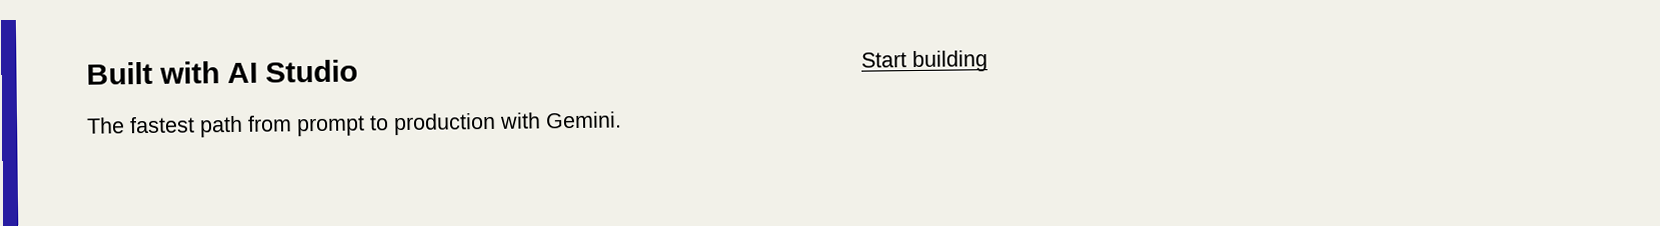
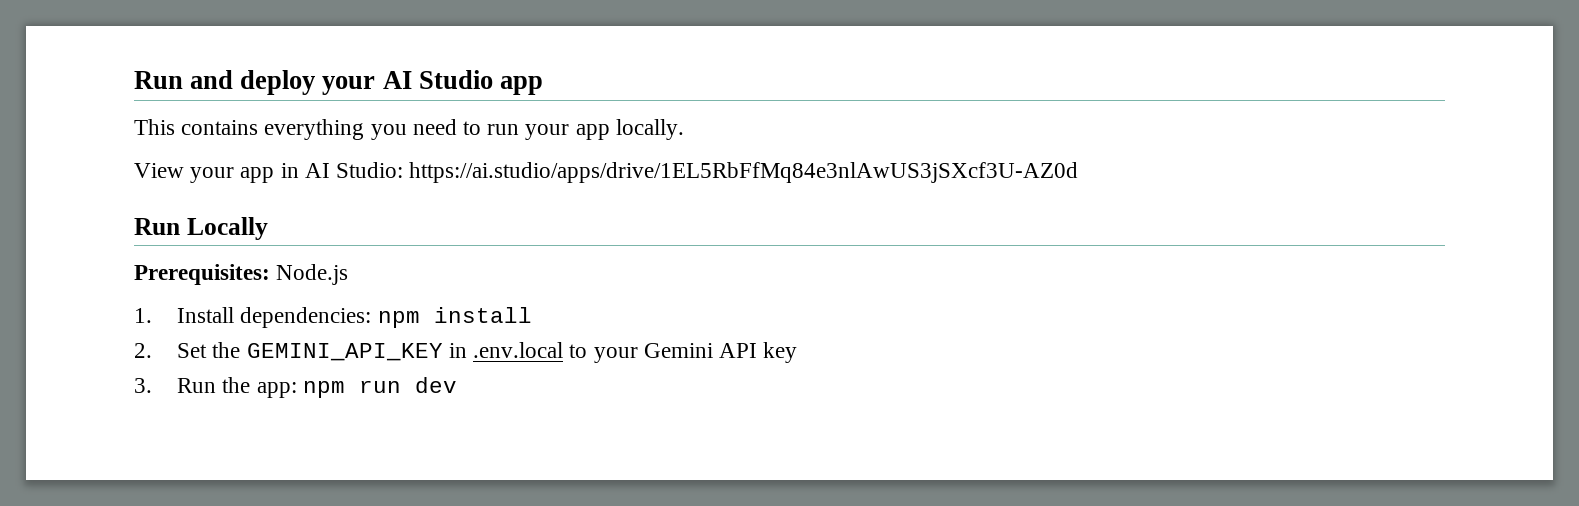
- Built with AI Studio
- The fastest path from prompt to production with Gemini.
- Start building
+ Run and deploy your AI Studio app
+ This contains everything you need to run your app locally.
+ View your app in AI Studio: https://ai.studio/apps/drive/1EL5RbFfMq84e3nlAwUS3jSXcf3U-AZ0d
+ Run Locally
+ Prerequisites: Node.js
+ 1. Install dependencies: npm install
+ 2. Set the GEMINI_API_KEY in .env.local to your Gemini API key
+ 3. Run the app: npm run dev

